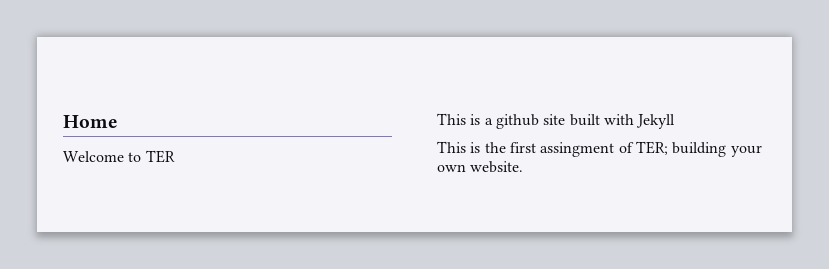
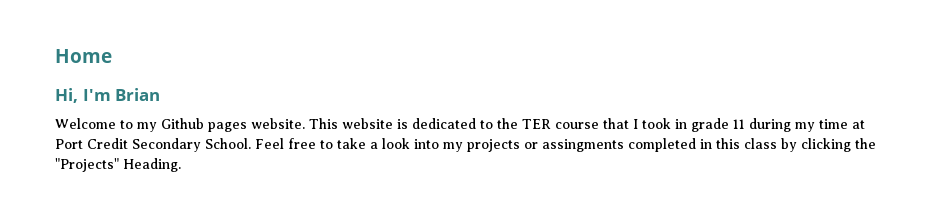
+ Hi, I'm Brian
- Welcome to TER
- This is a github site built with Jekyll
- This is the first assingment of TER; building your own website.
+ Welcome to my Github pages website. This website is dedicated to the TER course that I took in grade 11 during my time at Port Credit Secondary School. Feel free to take a look into my projects or assingments completed in this class by clicking the "Projects" Heading.

